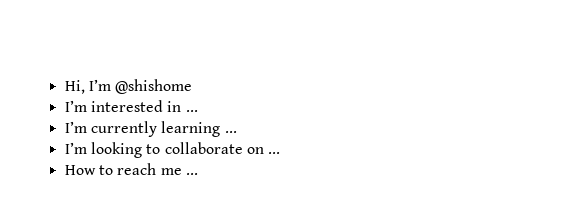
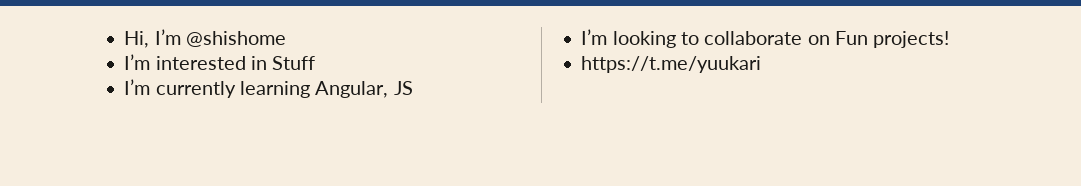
- I’m interested in ...
+ I’m interested in Stuff
- I’m currently learning ...
+ I’m currently learning Angular, JS
- I’m looking to collaborate on ...
- How to reach me ...
+ I’m looking to collaborate on Fun projects!
+ https://t.me/yuukari

